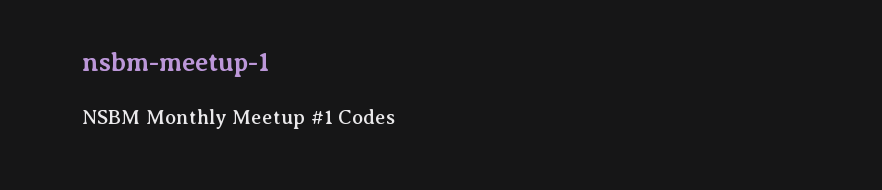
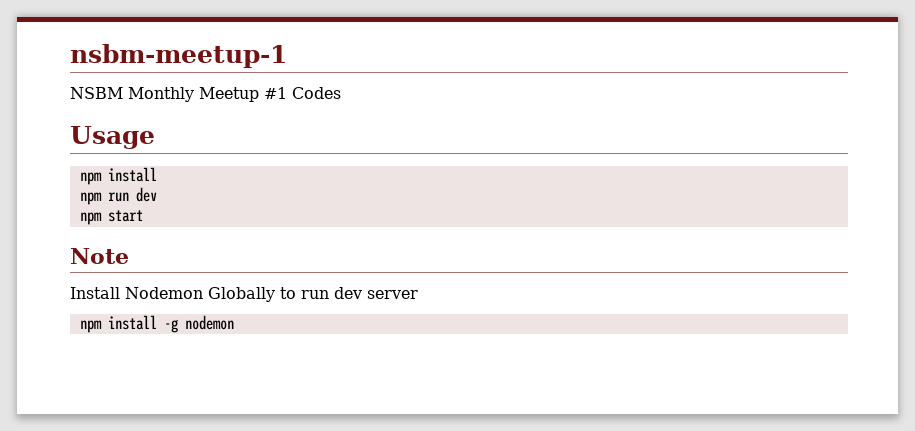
+ Usage
+ npm install
+ npm run dev
+ npm start
+ Note
+ Install Nodemon Globally to run dev server
+ npm install -g nodemon

